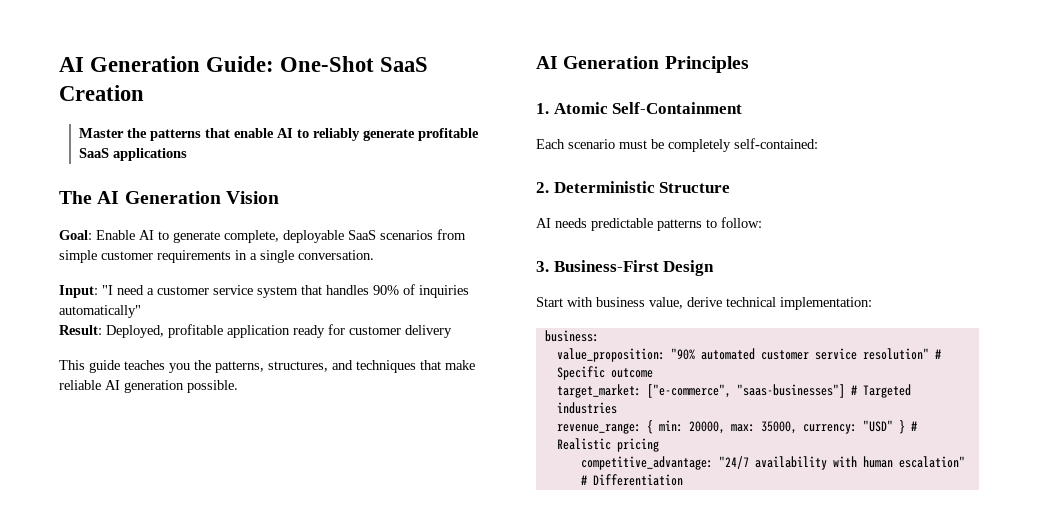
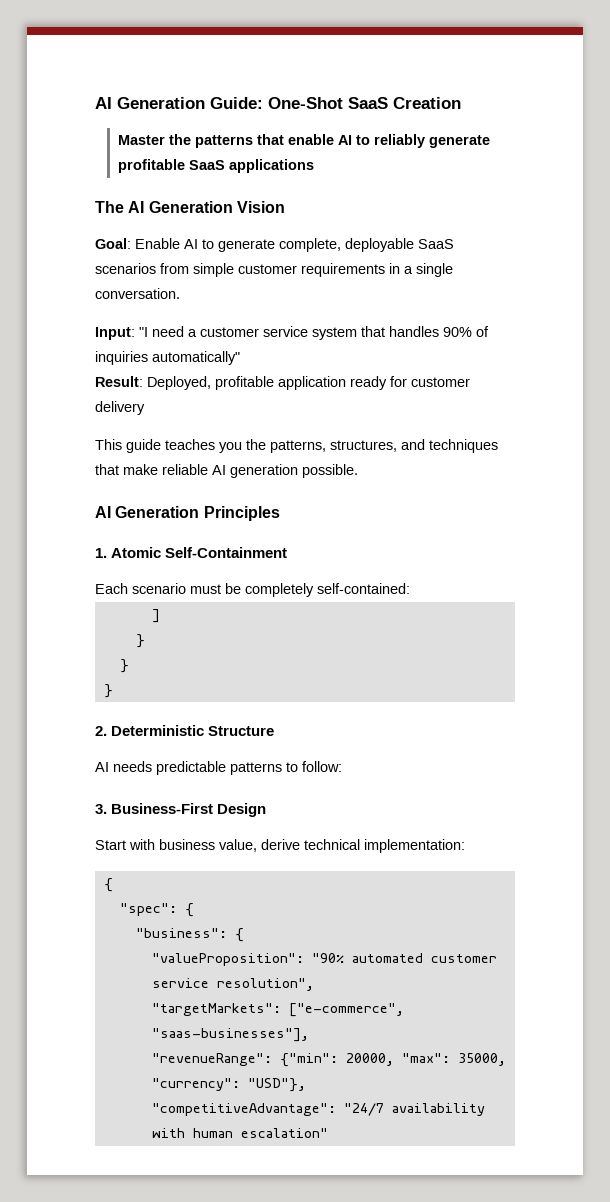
+ ]
+ }
+ }
+ }
  Start with business value, derive technical implementation:
- business:
- value_proposition: "90% automated customer service resolution" # Specific outcome
- target_market: ["e-commerce", "saas-businesses"] # Targeted industries
- revenue_range: { min: 20000, max: 35000, currency: "USD" } # Realistic pricing
- competitive_advantage: "24/7 availability with human escalation" # Differentiation
+ {
+ "spec": {
+ "business": {
+ "valueProposition": "90% automated customer service resolution",
+ "targetMarkets": ["e-commerce", "saas-businesses"],
+ "revenueRange": {"min": 20000, "max": 35000, "currency": "USD"},
+ "competitiveAdvantage": "24/7 availability with human escalation"

